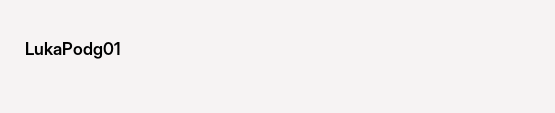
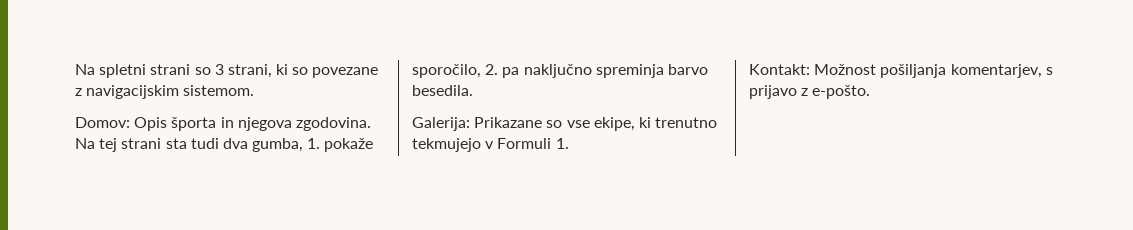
- LukaPodg01
+ Na spletni strani so 3 strani, ki so povezane z navigacijskim sistemom.
+ Domov: Opis športa in njegova zgodovina. Na tej strani sta tudi dva gumba, 1. pokaže sporočilo, 2. pa naključno spreminja barvo besedila.
+ Galerija: Prikazane so vse ekipe, ki trenutno tekmujejo v Formuli 1.
+ Kontakt: Možnost pošiljanja komentarjev, s prijavo z e-pošto.

